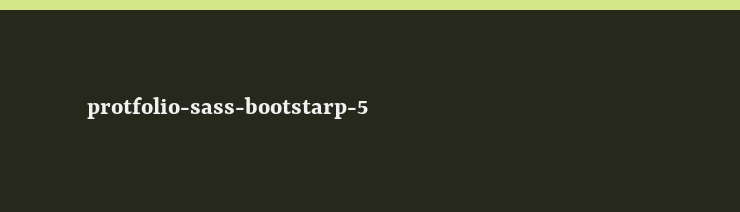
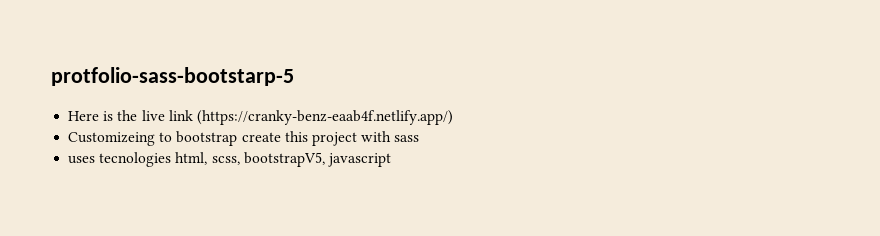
+ Here is the live link (https://cranky-benz-eaab4f.netlify.app/)
+ Customizeing to bootstrap create this project with sass
+ uses tecnologies html, scss, bootstrapV5, javascript

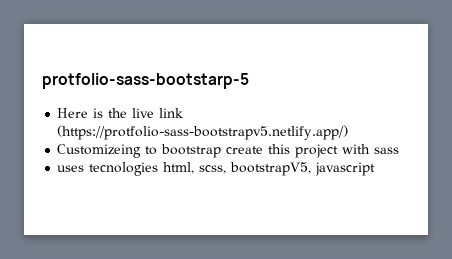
- Here is the live link (https://cranky-benz-eaab4f.netlify.app/)
+ Here is the live link (https://protfolio-sass-bootstrapv5.netlify.app/)

